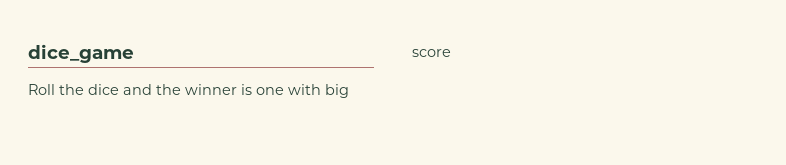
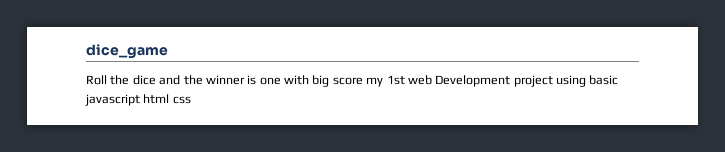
- Roll the dice and the winner is one with big score
+ Roll the dice and the winner is one with big score my 1st web Development project using basic javascript html css

